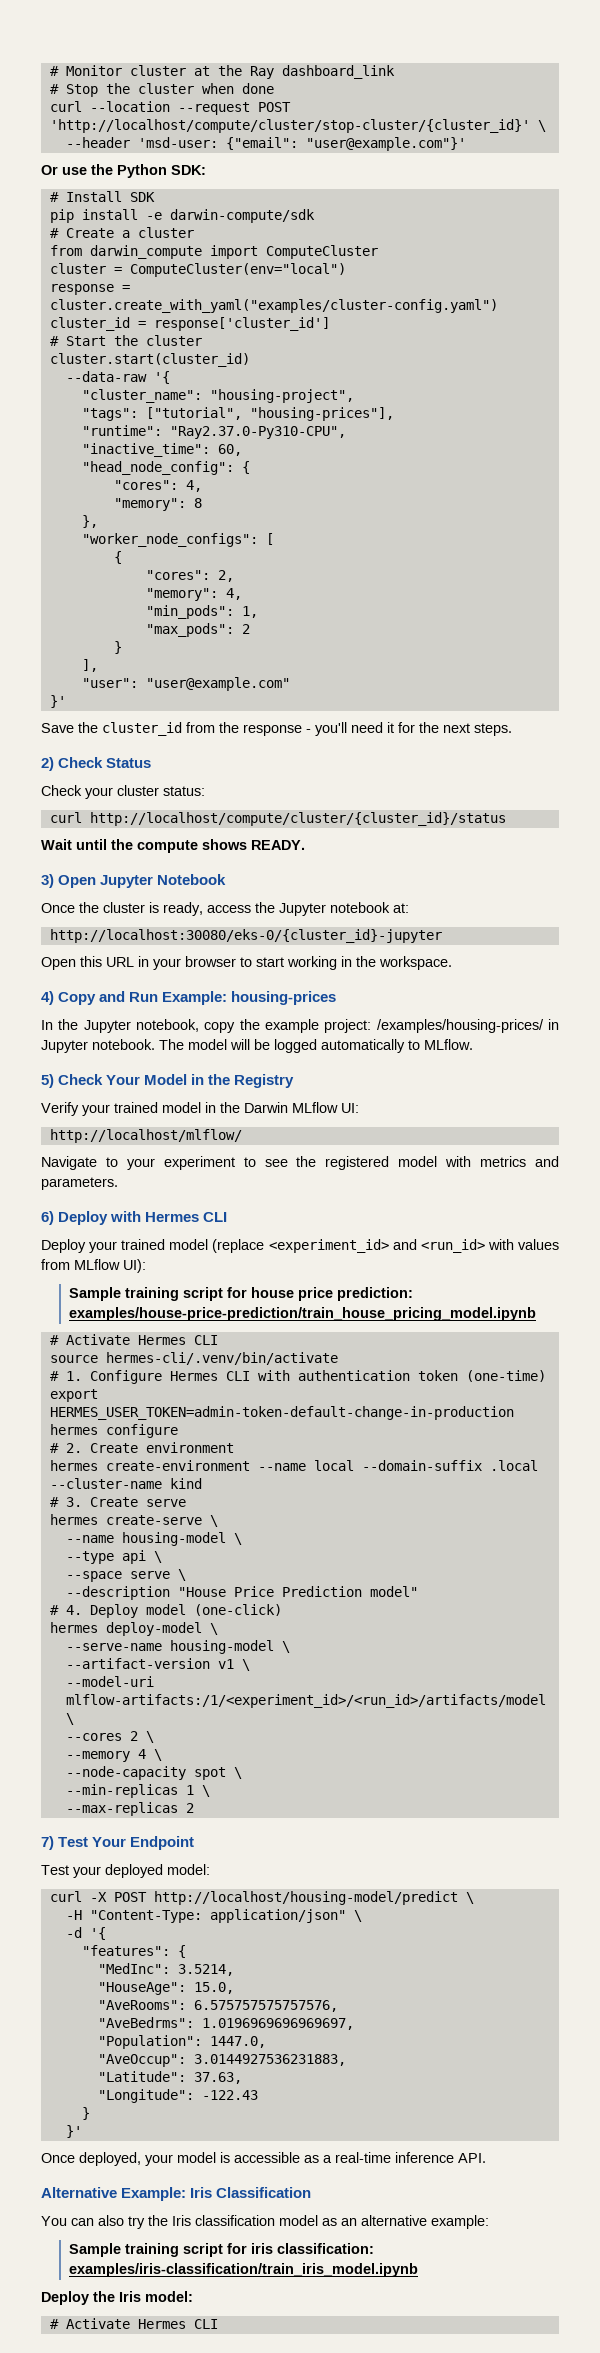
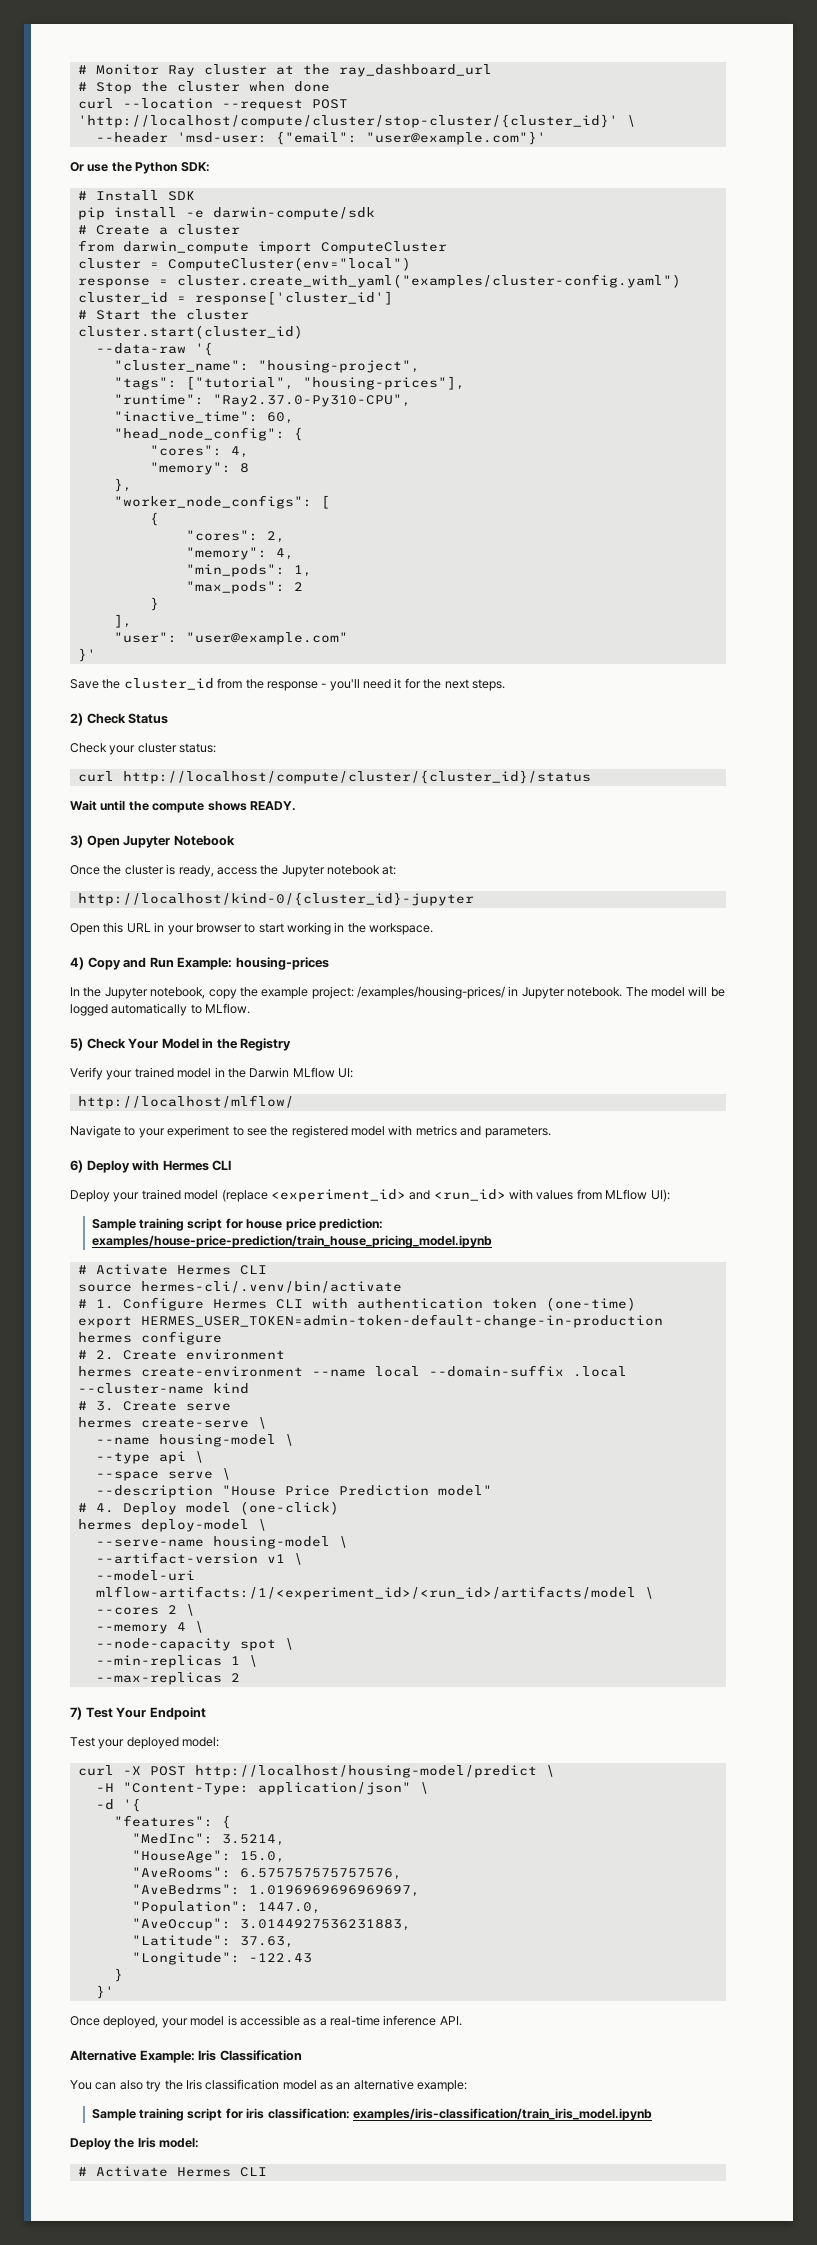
- # Monitor cluster at the Ray dashboard_link
+ # Monitor Ray cluster at the ray_dashboard_url
- http://localhost:30080/eks-0/{cluster_id}-jupyter
+ http://localhost/kind-0/{cluster_id}-jupyter

